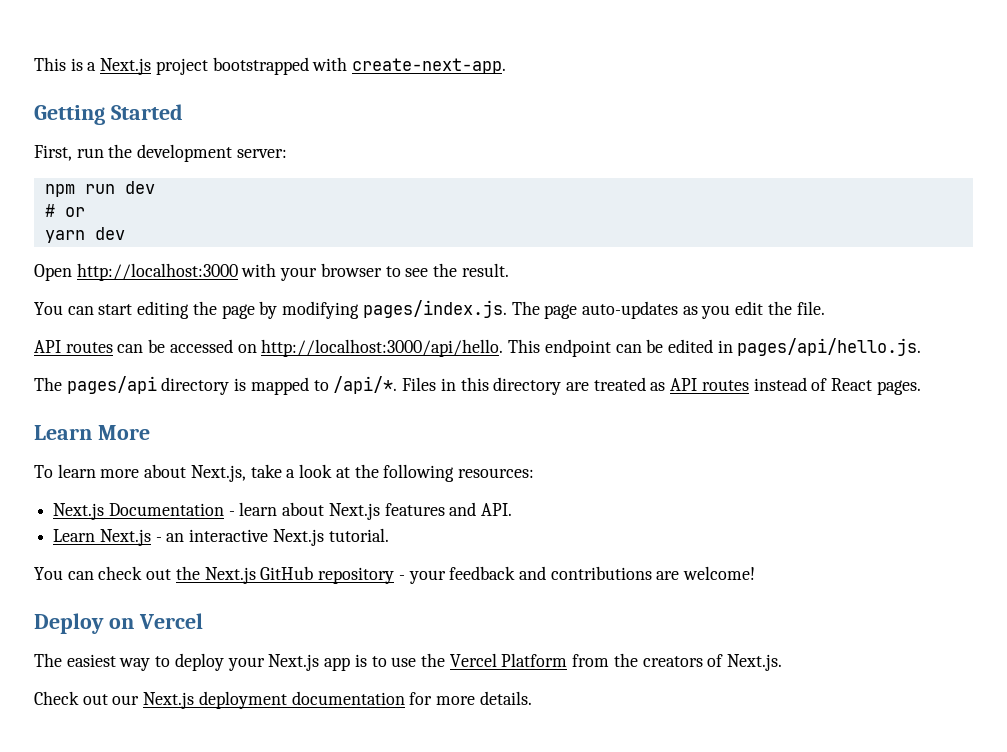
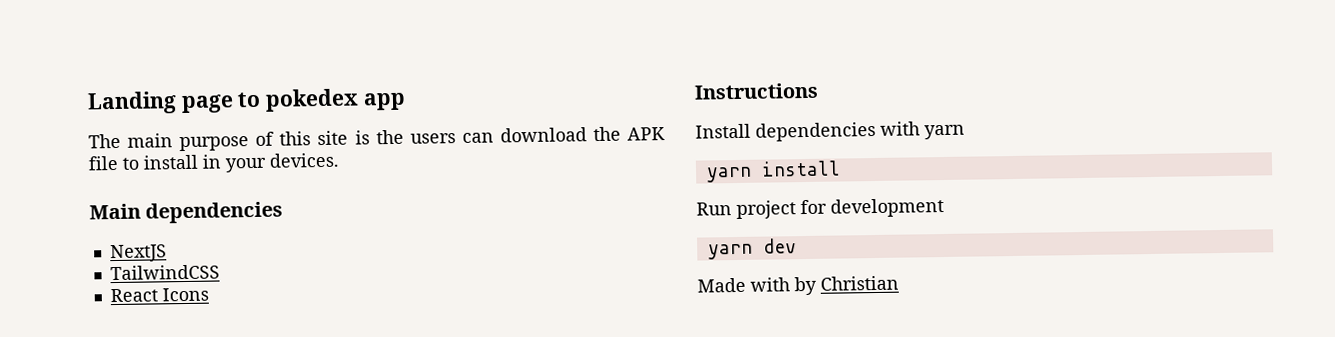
- This is a Next.js project bootstrapped with create-next-app.
- Getting Started
- First, run the development server:
- npm run dev
- # or
+ Landing page to pokedex app
+ The main purpose of this site is the users can download the APK file to install in your devices.
+ Main dependencies
+ NextJS
+ TailwindCSS
+ React Icons
+ Instructions
+ Install dependencies with yarn
+ yarn install
+ Run project for development
  yarn dev
- Open http://localhost:3000 with your browser to see the result.
- You can start editing the page by modifying pages/index.js. The page auto-updates as you edit the file.
- API routes can be accessed on http://localhost:3000/api/hello. This endpoint can be edited in pages/api/hello.js.
- The pages/api directory is mapped to /api/*. Files in this directory are treated as API routes instead of React pages.
- Learn More
- To learn more about Next.js, take a look at the following resources:
- Next.js Documentation - learn about Next.js features and API.
- Learn Next.js - an interactive Next.js tutorial.
- You can check out the Next.js GitHub repository - your feedback and contributions are welcome!
- Deploy on Vercel
- The easiest way to deploy your Next.js app is to use the Vercel Platform from the creators of Next.js.
- Check out our Next.js deployment documentation for more details.
+ Made with by Christian

